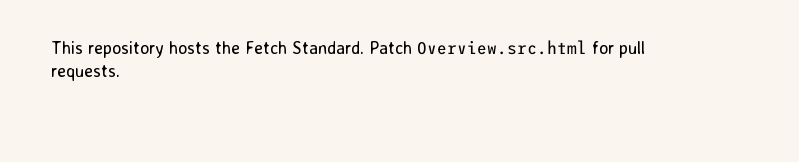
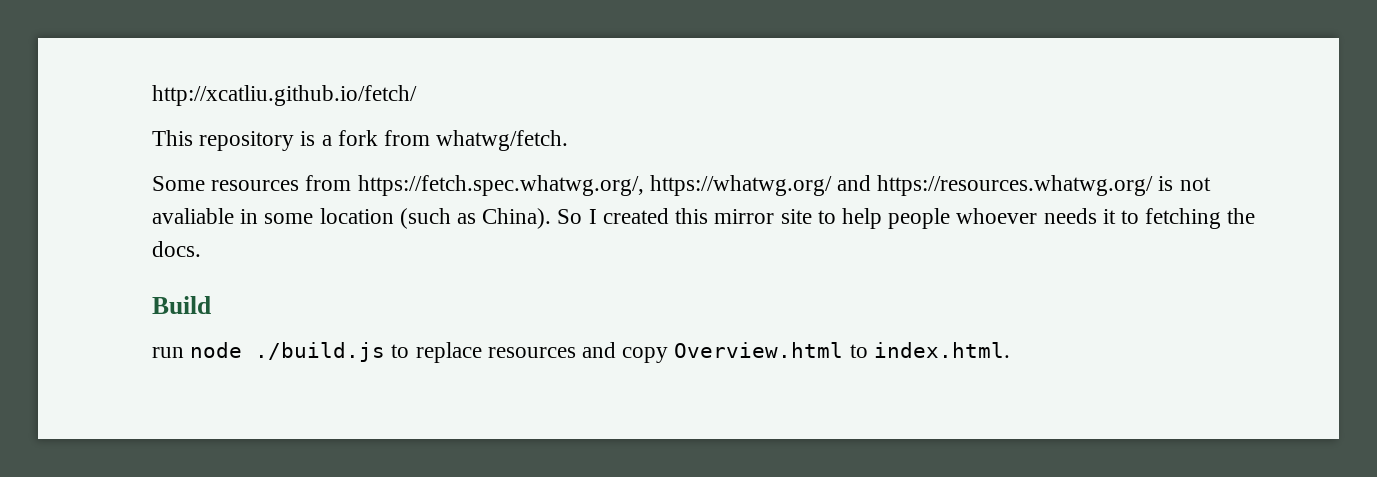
+ http://xcatliu.github.io/fetch/
- This repository hosts the Fetch Standard. Patch Overview.src.html for pull requests.
+ This repository is a fork from whatwg/fetch.
+ Some resources from https://fetch.spec.whatwg.org/, https://whatwg.org/ and https://resources.whatwg.org/ is not avaliable in some location (such as China). So I created this mirror site to help people whoever needs it to fetching the docs.
+ Build
+ run node ./build.js to replace resources and copy Overview.html to index.html.

